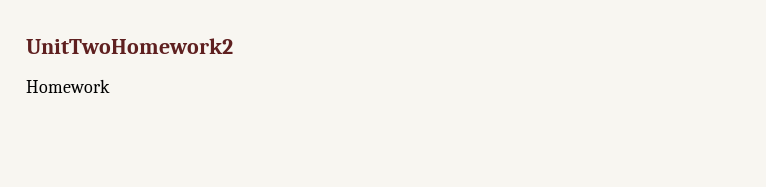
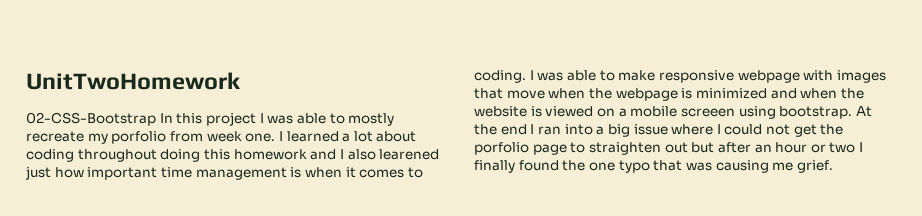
- UnitTwoHomework2
- Homework
+ UnitTwoHomework
+ 02-CSS-Bootstrap In this project I was able to mostly recreate my porfolio from week one. I learned a lot about coding throughout doing this homework and I also learened just how important time management is when it comes to coding. I was able to make responsive webpage with images that move when the webpage is minimized and when the website is viewed on a mobile screeen using bootstrap. At the end I ran into a big issue where I could not get the porfolio page to straighten out but after an hour or two I finally found the one typo that was causing me grief.

